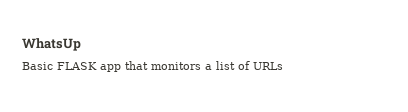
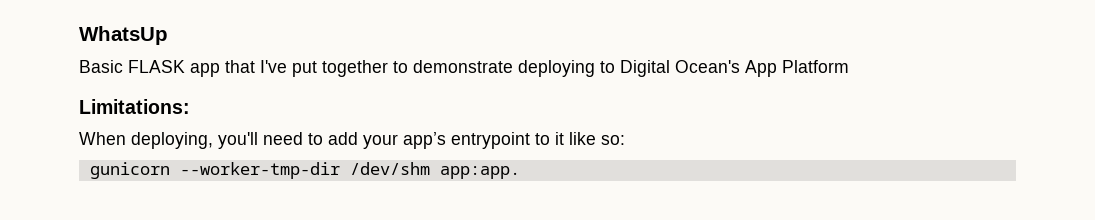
- Basic FLASK app that monitors a list of URLs
+ Basic FLASK app that I've put together to demonstrate deploying to Digital Ocean's App Platform
+ Limitations:
+ When deploying, you'll need to add your app’s entrypoint to it like so:
+ gunicorn --worker-tmp-dir /dev/shm app:app.

